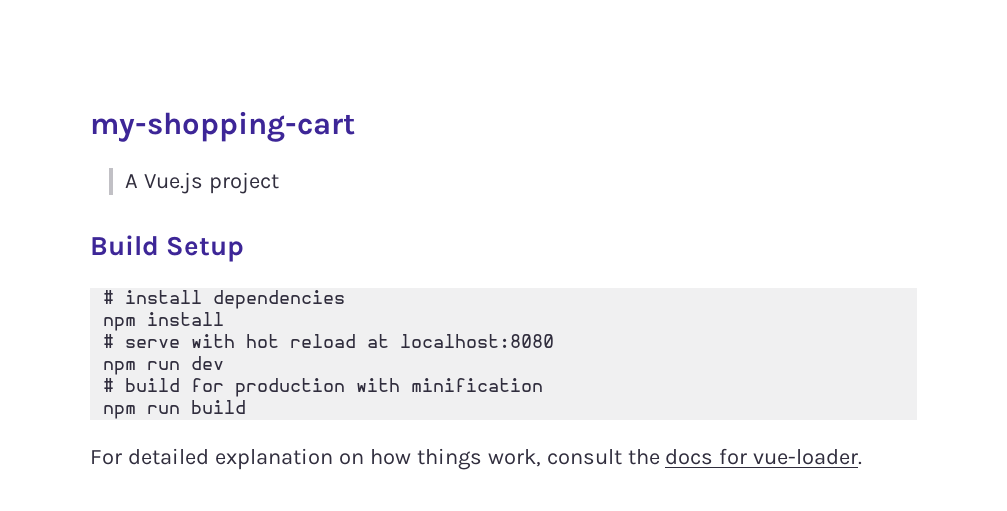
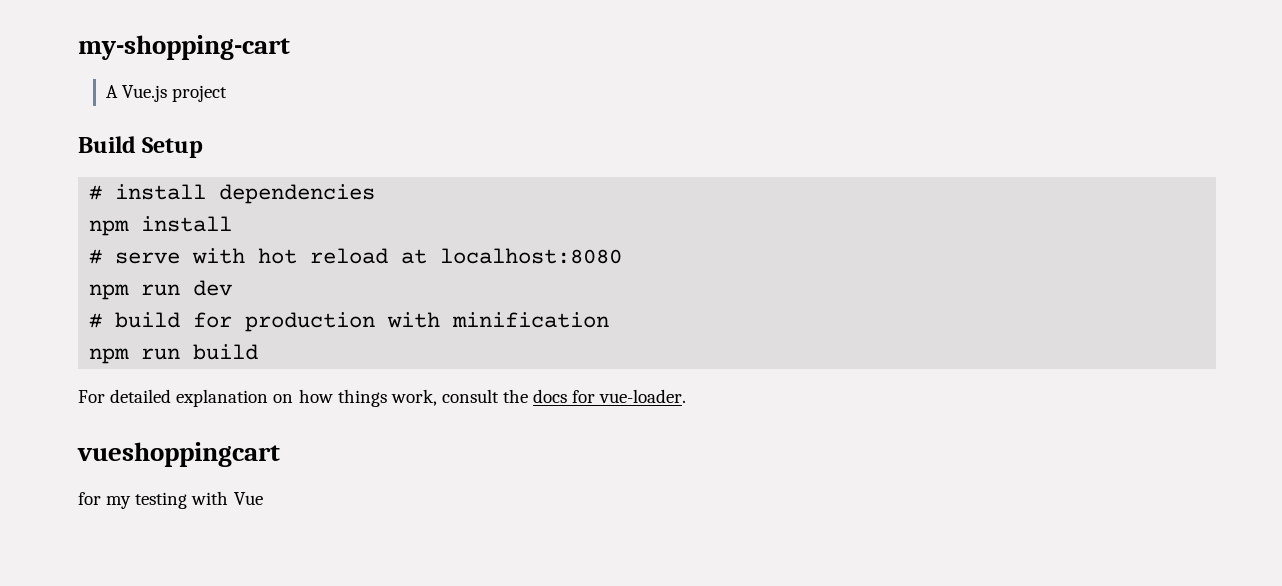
+ vueshoppingcart
+ for my testing with Vue

